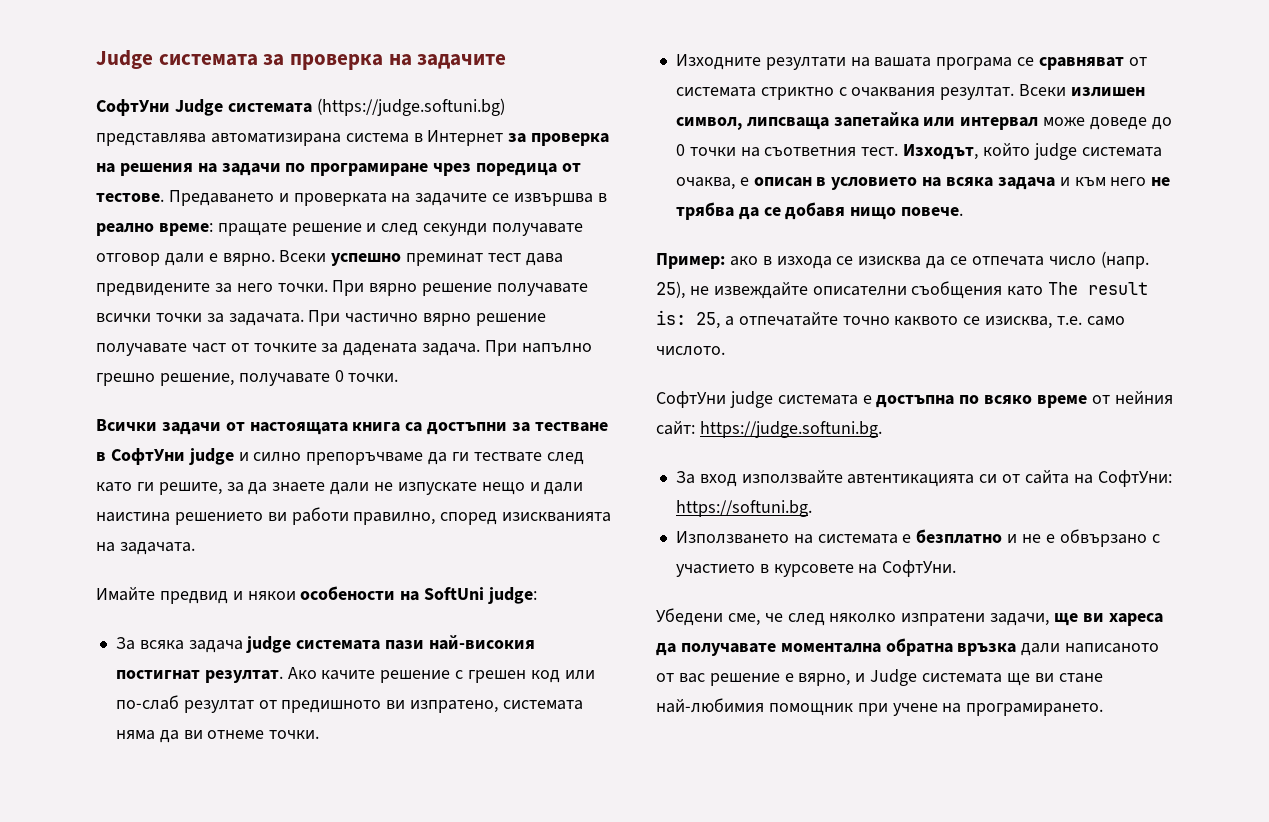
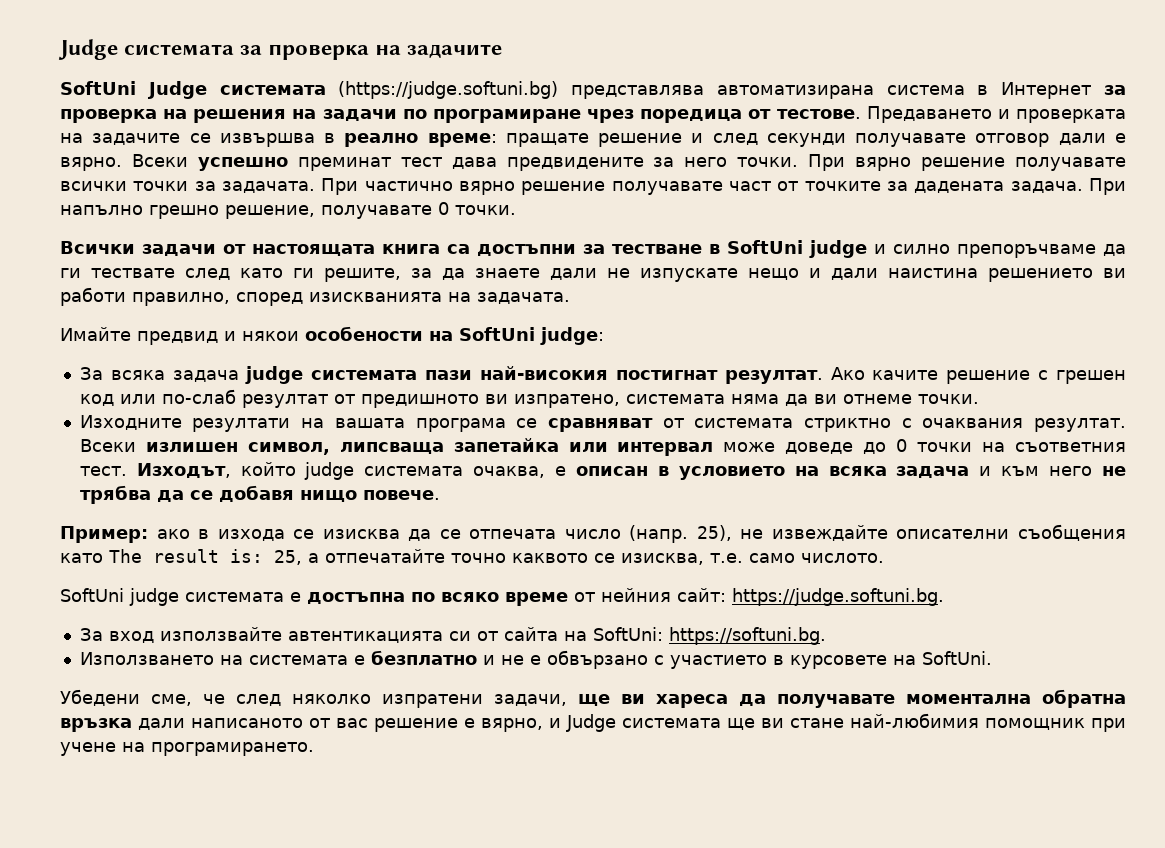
- СофтУни Judge системата (https://judge.softuni.bg) представлява автоматизирана система в Интернет за проверка на решения на задачи по програмиране чрез поредица от тестове.
+ SoftUni Judge системата (https://judge.softuni.bg) представлява автоматизирана система в Интернет за проверка на решения на задачи по програмиране чрез поредица от тестове.
- Всички задачи от настоящата книга са достъпни за тестване в СофтУни judge и силно препоръчваме да ги тествате след като ги решите, за да знаете дали не изпускате нещо и дали наистина решението ви работи правилно, според изискванията на задачата.
+ Всички задачи от настоящата книга са достъпни за тестване в SoftUni judge и силно препоръчваме да ги тествате след като ги решите, за да знаете дали не изпускате нещо и дали наистина решението ви работи правилно, според изискванията на задачата.
- СофтУни judge системата е достъпна по всяко време от нейния сайт: https://judge.softuni.bg.
+ SoftUni judge системата е достъпна по всяко време от нейния сайт: https://judge.softuni.bg.
- За вход използвайте автентикацията си от сайта на СофтУни: https://softuni.bg.
+ За вход използвайте автентикацията си от сайта на SoftUni: https://softuni.bg.
- Използването на системата е безплатно и не е обвързано с участието в курсовете на СофтУни.
+ Използването на системата е безплатно и не е обвързано с участието в курсовете на SoftUni.

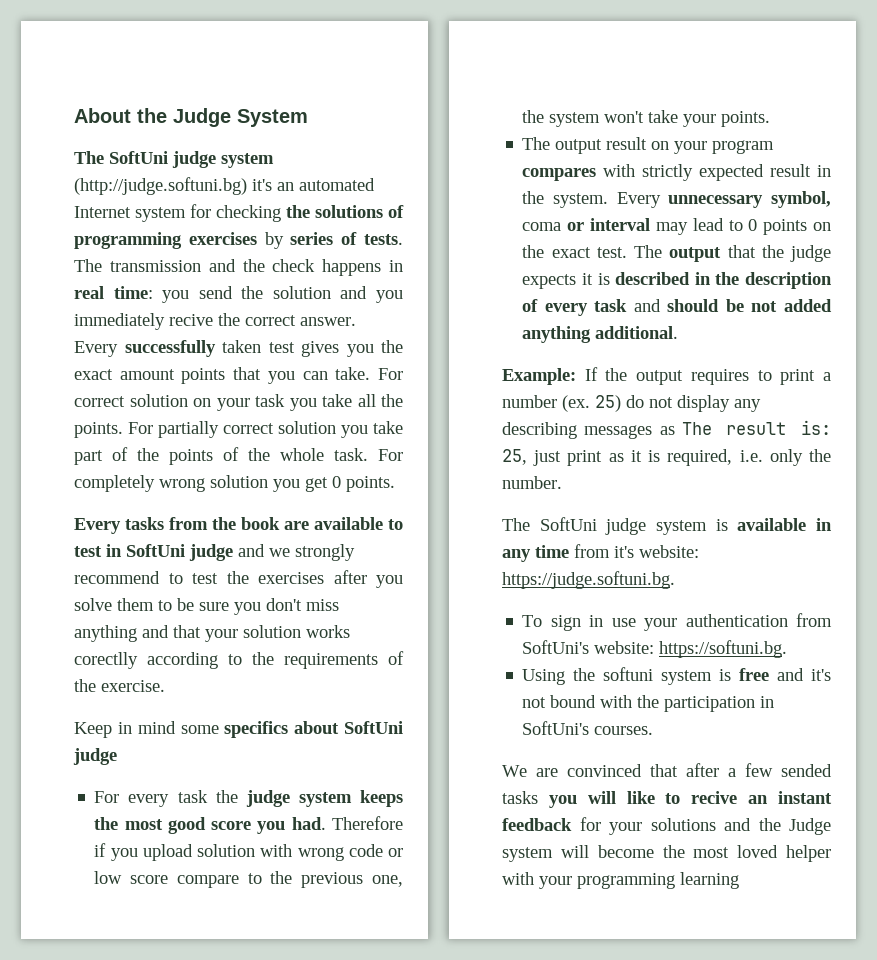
- Judge системата за проверка на задачите
- SoftUni Judge системата (https://judge.softuni.bg) представлява автоматизирана система в Интернет за проверка на решения на задачи по програмиране чрез поредица от тестове. Предаването и проверката на задачите се извършва в реално време: пращате решение и след секунди получавате отговор дали е вярно. Всеки успешно преминат тест дава предвидените за него точки. При вярно решение получавате всички точки за задачата. При частично вярно решение получавате част от точките за дадената задача. При напълно грешно решение, получавате 0 точки.
- Всички задачи от настоящата книга са достъпни за тестване в SoftUni judge и силно препоръчваме да ги тествате след като ги решите, за да знаете дали не изпускате нещо и дали наистина решението ви работи правилно, според изискванията на задачата.
- Имайте предвид и някои особености на SoftUni judge:
- За всяка задача judge системата пази най-високия постигнат резултат. Ако качите решение с грешен код или по-слаб резултат от предишното ви изпратено, системата няма да ви отнеме точки.
- Изходните резултати на вашата програма се сравняват от системата стриктно с очаквания резултат. Всеки излишен символ, липсваща запетайка или интервал може доведе до 0 точки на съответния тест. Изходът, който judge системата очаква, е описан в условието на всяка задача и към него не трябва да се добавя нищо повече.
- Пример: ако в изхода се изисква да се отпечата число (напр. 25), не извеждайте описателни съобщения като The result is: 25, а отпечатайте точно каквото се изисква, т.е. само числото.
- SoftUni judge системата е достъпна по всяко време от нейния сайт: https://judge.softuni.bg.
- За вход използвайте автентикацията си от сайта на SoftUni: https://softuni.bg.
- Използването на системата е безплатно и не е обвързано с участието в курсовете на SoftUni.
- Убедени сме, че след няколко изпратени задачи, ще ви хареса да получавате моментална обратна връзка дали написаното от вас решение е вярно, и Judge системата ще ви стане най-любимия помощник при учене на програмирането.
+ About the Judge System
+ The SoftUni judge system (http://judge.softuni.bg) it's an automated Internet system for checking the solutions of programming exercises by series of tests. The transmission and the check happens in real time: you send the solution and you immediately recive the correct answer. Every successfully taken test gives you the exact amount points that you can take. For correct solution on your task you take all the points. For partially correct solution you take part of the points of the whole task. For completely wrong solution you get 0 points.
+ Every tasks from the book are available to test in SoftUni judge and we strongly recommend to test the exercises after you solve them to be sure you don't miss anything and that your solution works corectlly according to the requirements of the exercise.
+ Keep in mind some specifics about SoftUni judge
+ For every task the judge system keeps the most good score you had. Therefore if you upload solution with wrong code or low score compare to the previous one, the system won't take your points.
+ The output result on your program compares with strictly expected result in the system. Every unnecessary symbol, coma or interval may lead to 0 points on the exact test. The output that the judge expects it is described in the description of every task and should be not added anything additional.
+ Example: If the output requires to print a number (ex. 25) do not display any describing messаges as The result is: 25, just print as it is required, i.e. only the number.
+ The SoftUni judge system is available in any time from it's website: https://judge.softuni.bg.
+ To sign in use your authentication from SoftUni's website: https://softuni.bg.
+ Using the softuni system is free and it's not bound with the participation in SoftUni's courses.
+ We are convinced that after a few sended tasks you will like to recive an instant feedback for your solutions and the Judge system will become the most loved helper with your programming learning

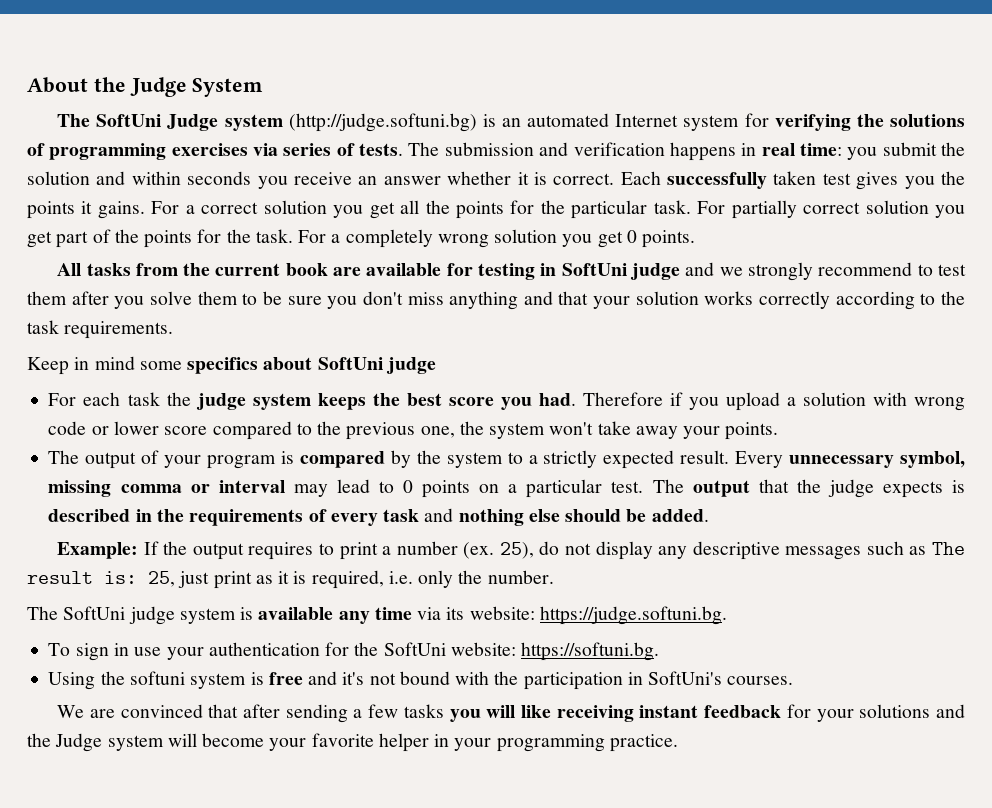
- The SoftUni judge system (http://judge.softuni.bg) it's an automated Internet system for checking the solutions of programming exercises by series of tests.
+ The SoftUni Judge system (http://judge.softuni.bg) is an automated Internet system for verifying the solutions of programming exercises via series of tests.
- The transmission and the check happens in real time: you send the solution and you immediately recive the correct answer. Every successfully taken test gives you the exact amount points that you can take. For correct solution on your task you take all the points.
+ The submission and verification happens in real time: you submit the solution and within seconds you receive an answer whether it is correct. Each successfully taken test gives you the points it gains. For a correct solution you get all the points for the particular task.
- For partially correct solution you take part of the points of the whole task. For completely wrong solution you get 0 points.
+ For partially correct solution you get part of the points for the task. For a completely wrong solution you get 0 points.
- Every tasks from the book are available to test in SoftUni judge and we strongly recommend to test the exercises after you solve them to be sure you don't miss anything and that your solution works corectlly according to the requirements of the exercise.
+ All tasks from the current book are available for testing in SoftUni judge and we strongly recommend to test them after you solve them to be sure you don't miss anything and that your solution works correctly according to the task requirements.
- For every task the judge system keeps the most good score you had.
+ For each task the judge system keeps the best score you had.
- Therefore if you upload solution with wrong code or low score compare to the previous one, the system won't take your points.
+ Therefore if you upload a solution with wrong code or lower score compared to the previous one, the system won't take away your points.
- The output result on your program compares with strictly expected result in the system.
+ The output of your program is compared by the system to a strictly expected result.
- Every unnecessary symbol, coma or interval may lead to 0 points on the exact test.
+ Every unnecessary symbol, missing comma or interval may lead to 0 points on a particular test.
- The output that the judge expects it is described in the description of every task and should be not added anything additional.
+ The output that the judge expects is described in the requirements of every task and nothing else should be added.
- 25) do not display any describing messаges as The result is: 25, just print as it is required, i.e. only the number.
+ 25), do not display any descriptive messаges such as The result is: 25, just print as it is required, i.e. only the number.
- The SoftUni judge system is available in any time from it's website: https://judge.softuni.bg.
+ The SoftUni judge system is available any time via its website: https://judge.softuni.bg.
- To sign in use your authentication from SoftUni's website: https://softuni.bg.
+ To sign in use your authentication for the SoftUni website: https://softuni.bg.
- We are convinced that after a few sended tasks you will like to recive an instant feedback for your solutions and the Judge system will become the most loved helper with your programming learning
+ We are convinced that after sending a few tasks you will like receiving instant feedback for your solutions and the Judge system will become your favorite helper in your programming practice.

